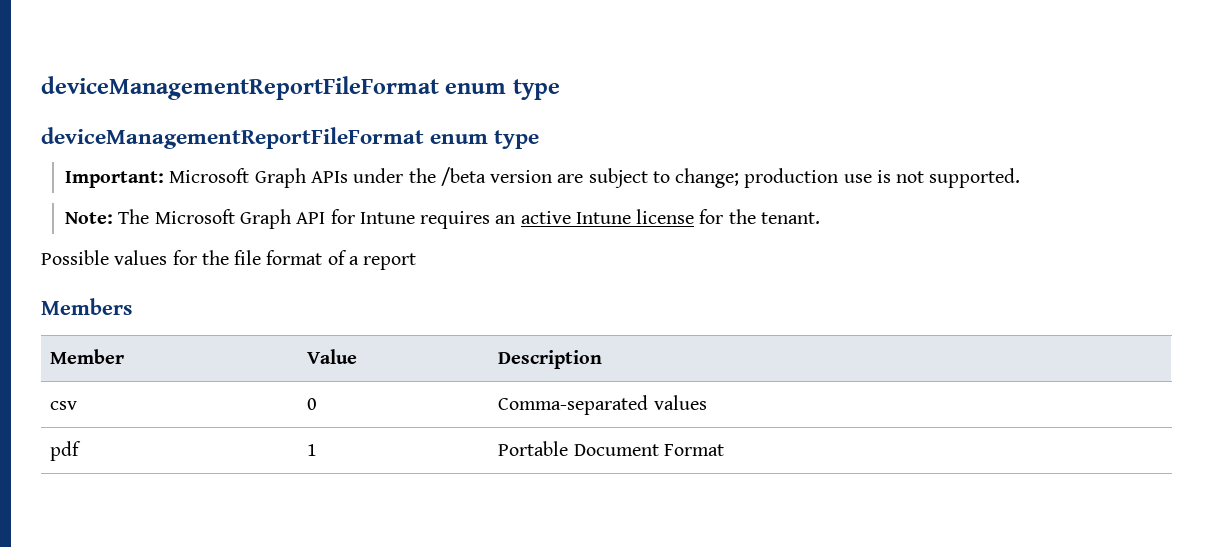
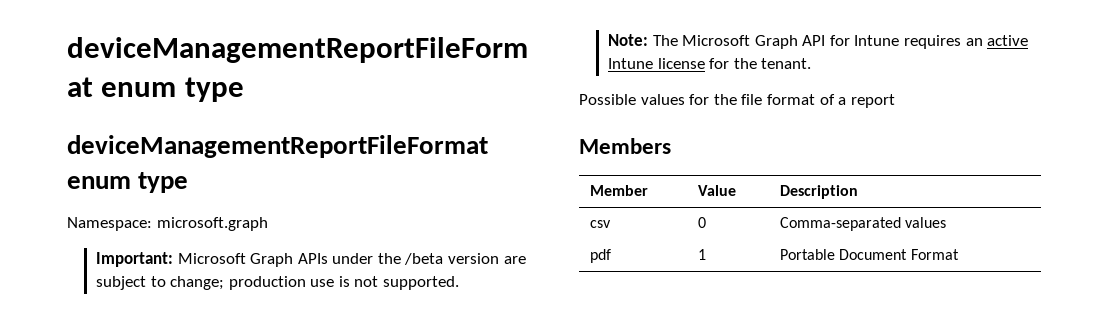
+ Namespace: microsoft.graph

